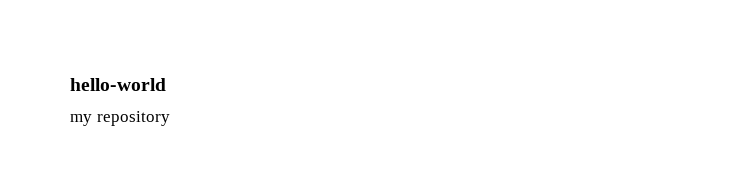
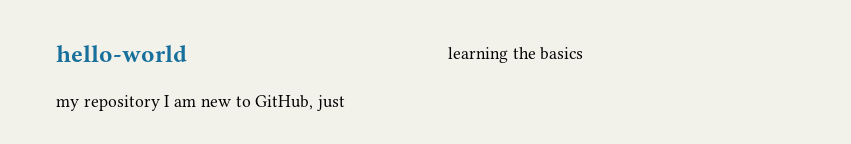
- my repository
+ my repository I am new to GitHub, just learning the basics

